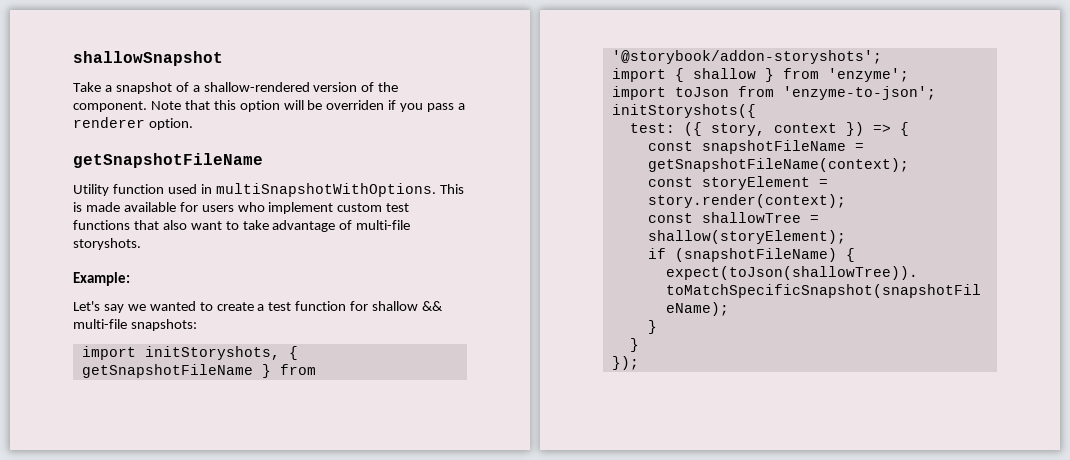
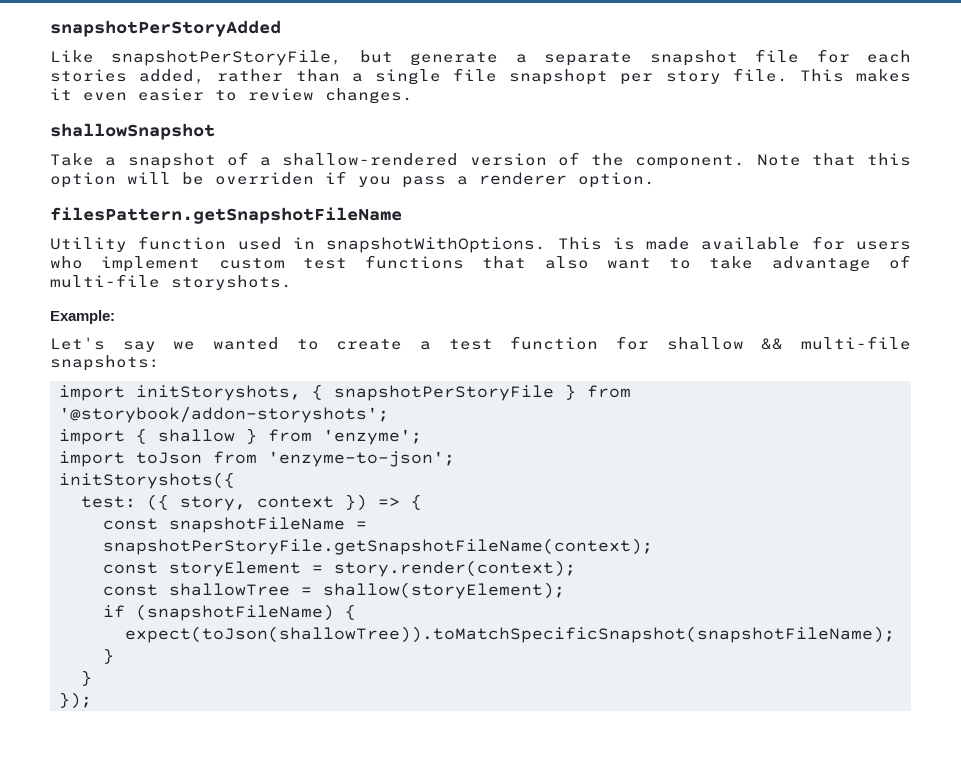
+ snapshotPerStoryAdded
+ Like snapshotPerStoryFile, but generate a separate snapshot file for each stories added, rather than a single file snapshopt per story file. This makes it even easier to review changes.
  Note that this option will be overriden if you pass a renderer option.
- getSnapshotFileName
+ filesPattern.getSnapshotFileName
- Utility function used in multiSnapshotWithOptions.
+ Utility function used in snapshotWithOptions.
- import initStoryshots, { getSnapshotFileName } from '@storybook/addon-storyshots';
+ import initStoryshots, { snapshotPerStoryFile } from '@storybook/addon-storyshots';
- const snapshotFileName = getSnapshotFileName(context);
+ const snapshotFileName = snapshotPerStoryFile.getSnapshotFileName(context);

